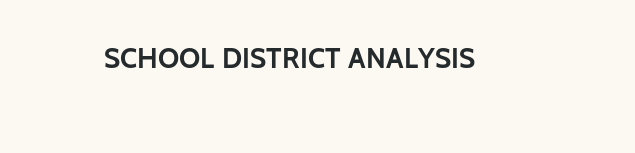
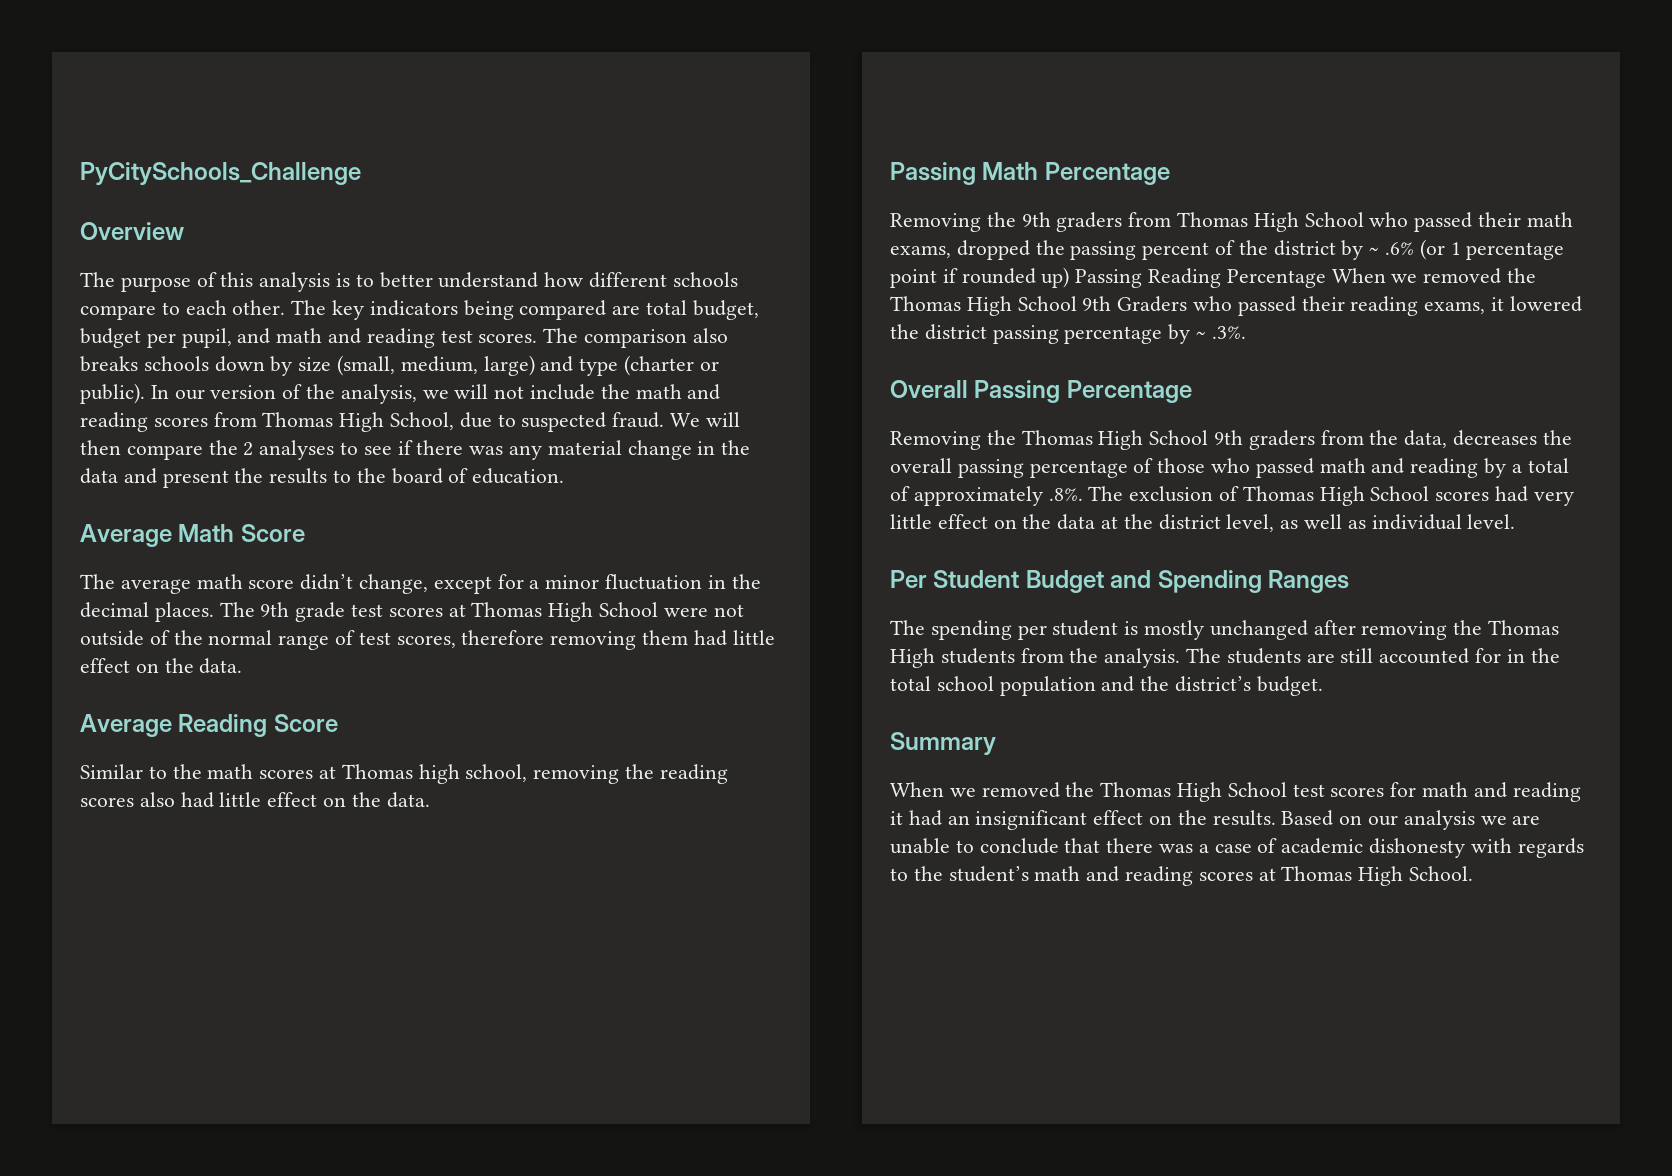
- SCHOOL DISTRICT ANALYSIS
+ PyCitySchools_Challenge
+ Overview
+ The purpose of this analysis is to better understand how different schools compare to each other. The key indicators being compared are total budget, budget per pupil, and math and reading test scores. The comparison also breaks schools down by size (small, medium, large) and type (charter or public). In our version of the analysis, we will not include the math and reading scores from Thomas High School, due to suspected fraud. We will then compare the 2 analyses to see if there was any material change in the data and present the results to the board of education.
+ Average Math Score
+ The average math score didn’t change, except for a minor fluctuation in the decimal places. The 9th grade test scores at Thomas High School were not outside of the normal range of test scores, therefore removing them had little effect on the data.
+ Average Reading Score
+ Similar to the math scores at Thomas high school, removing the reading scores also had little effect on the data.
+ Passing Math Percentage
+ Removing the 9th graders from Thomas High School who passed their math exams, dropped the passing percent of the district by ~ .6% (or 1 percentage point if rounded up) Passing Reading Percentage When we removed the Thomas High School 9th Graders who passed their reading exams, it lowered the district passing percentage by ~ .3%.
+ Overall Passing Percentage
+ Removing the Thomas High School 9th graders from the data, decreases the overall passing percentage of those who passed math and reading by a total of approximately .8%. The exclusion of Thomas High School scores had very little effect on the data at the district level, as well as individual level.
+ Per Student Budget and Spending Ranges
+ The spending per student is mostly unchanged after removing the Thomas High students from the analysis. The students are still accounted for in the total school population and the district’s budget.
+ Summary
+ When we removed the Thomas High School test scores for math and reading it had an insignificant effect on the results. Based on our analysis we are unable to conclude that there was a case of academic dishonesty with regards to the student’s math and reading scores at Thomas High School.

